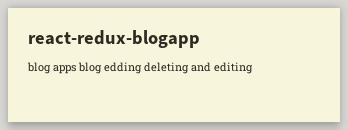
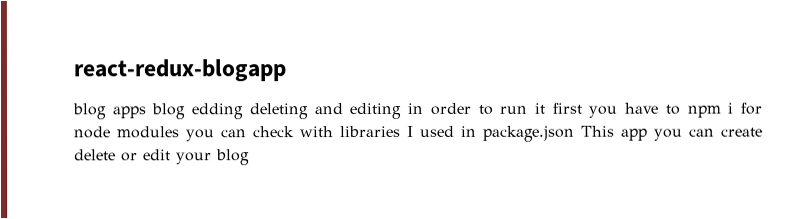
- blog apps blog edding deleting and editing
+ blog apps blog edding deleting and editing in order to run it first you have to npm i for node modules you can check with libraries I used in package.json This app you can create delete or edit your blog

